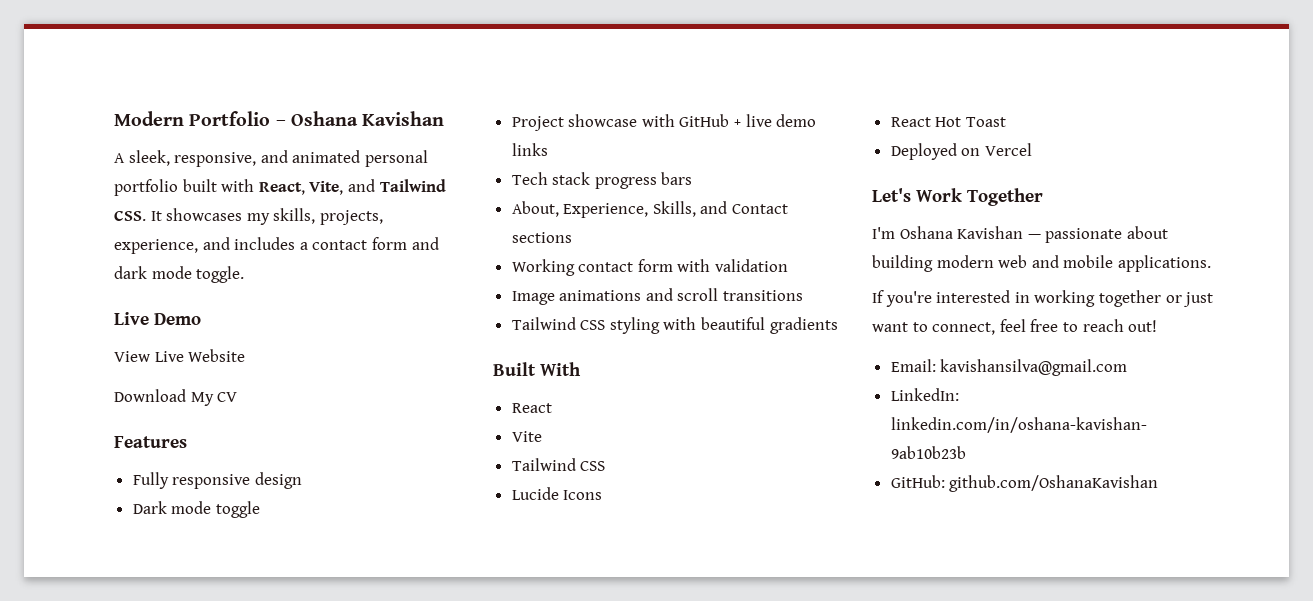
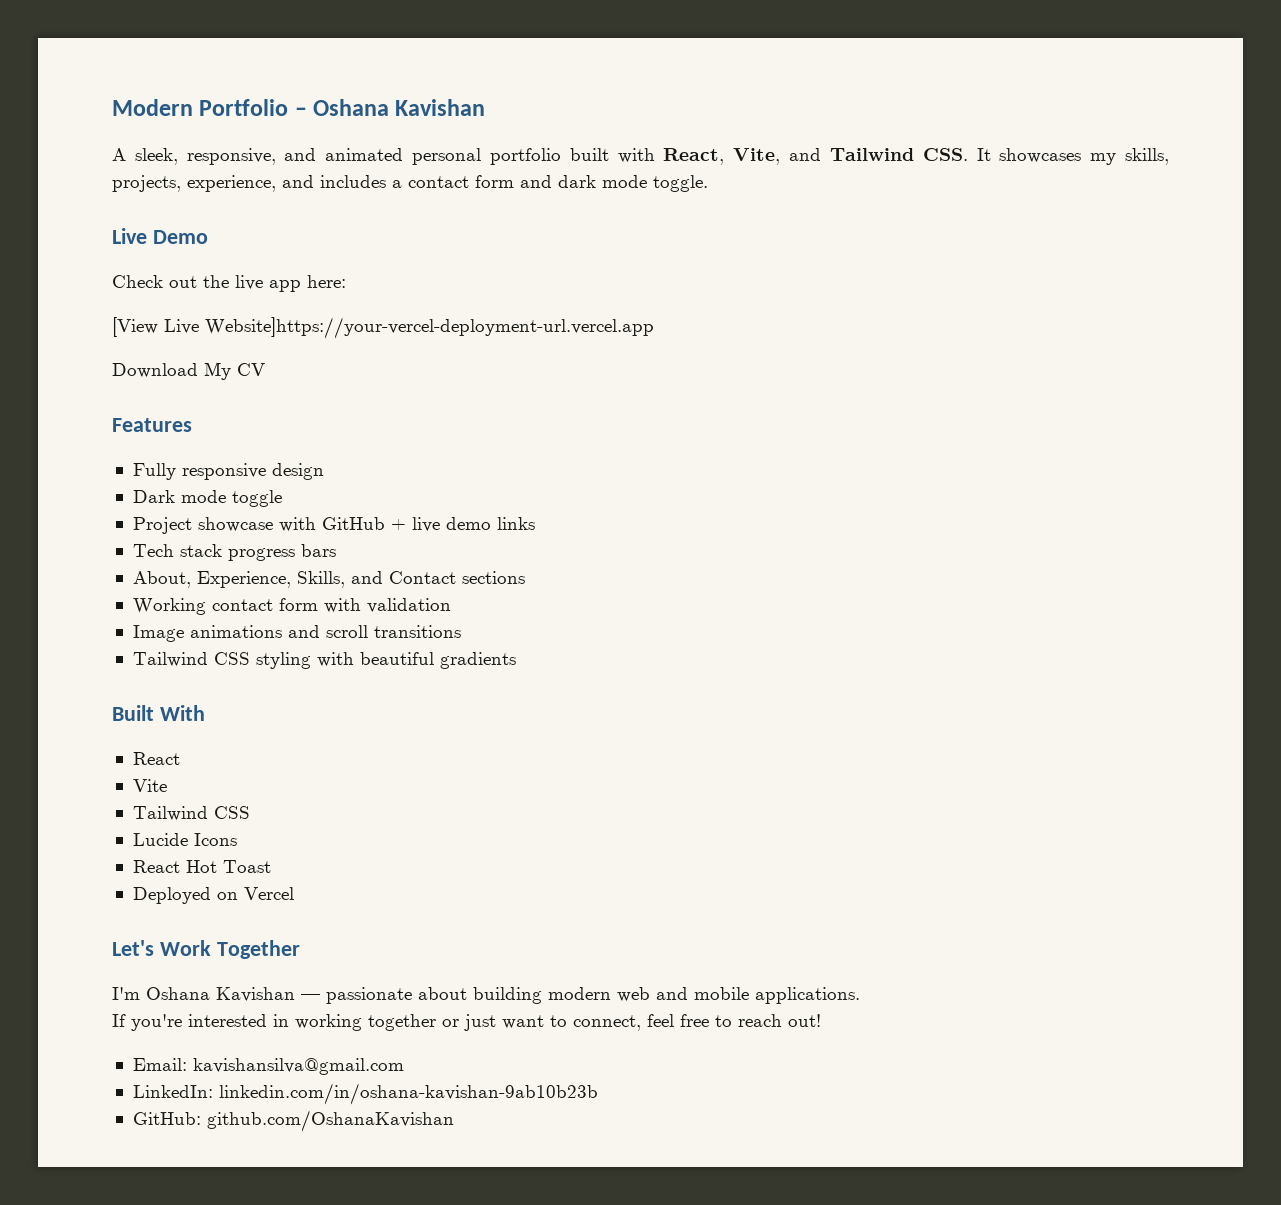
- View Live Website
+ Check out the live app here:
+ [View Live Website]https://your-vercel-deployment-url.vercel.app

